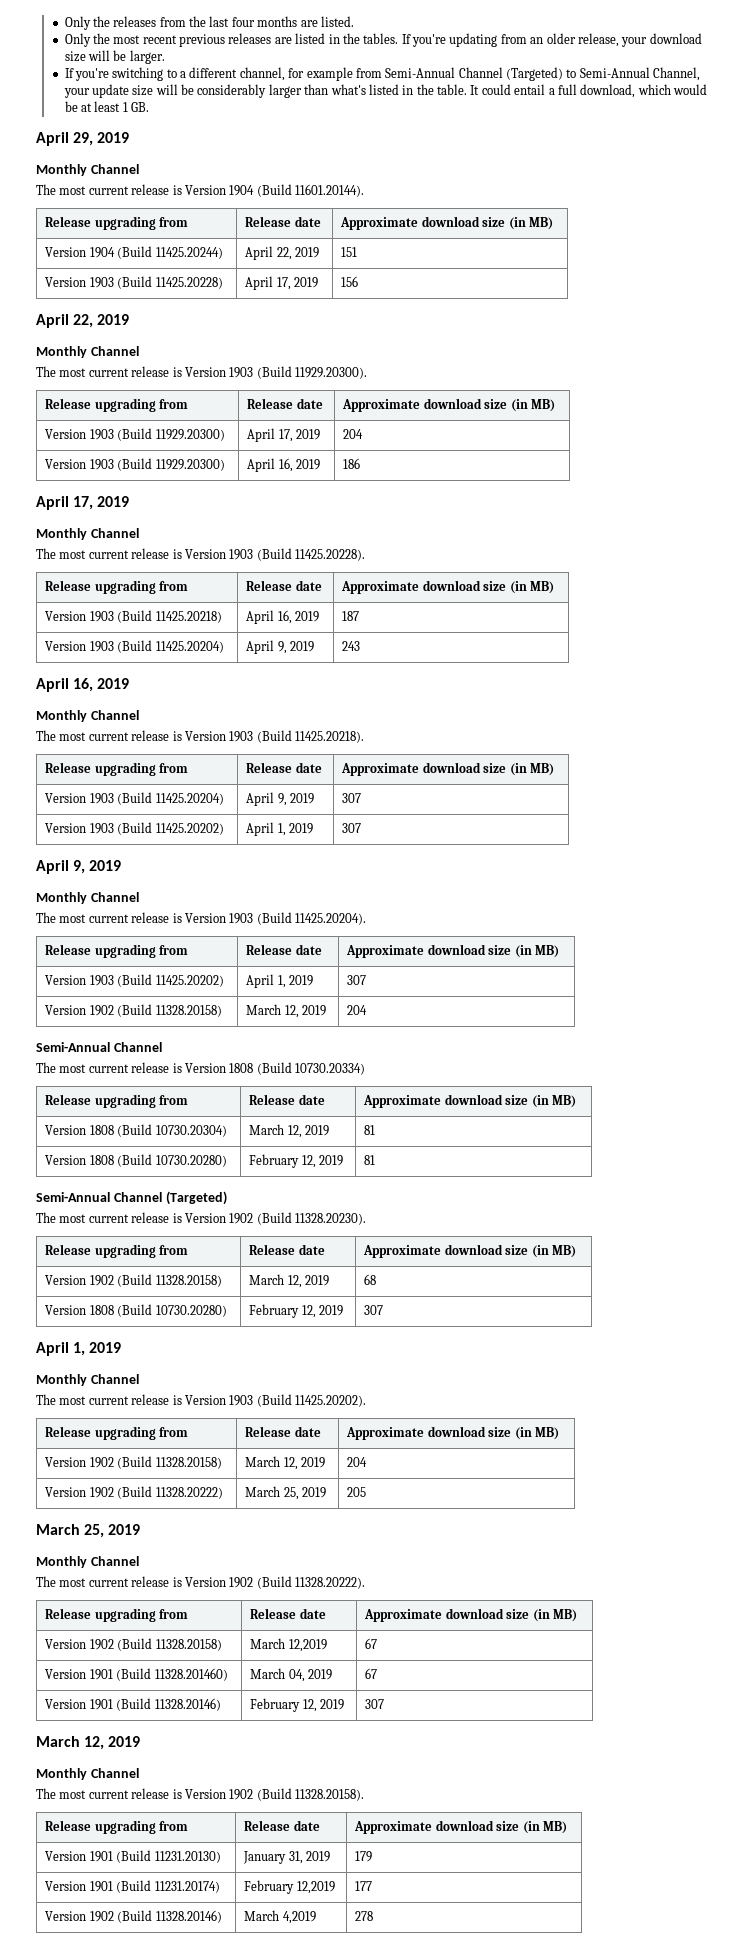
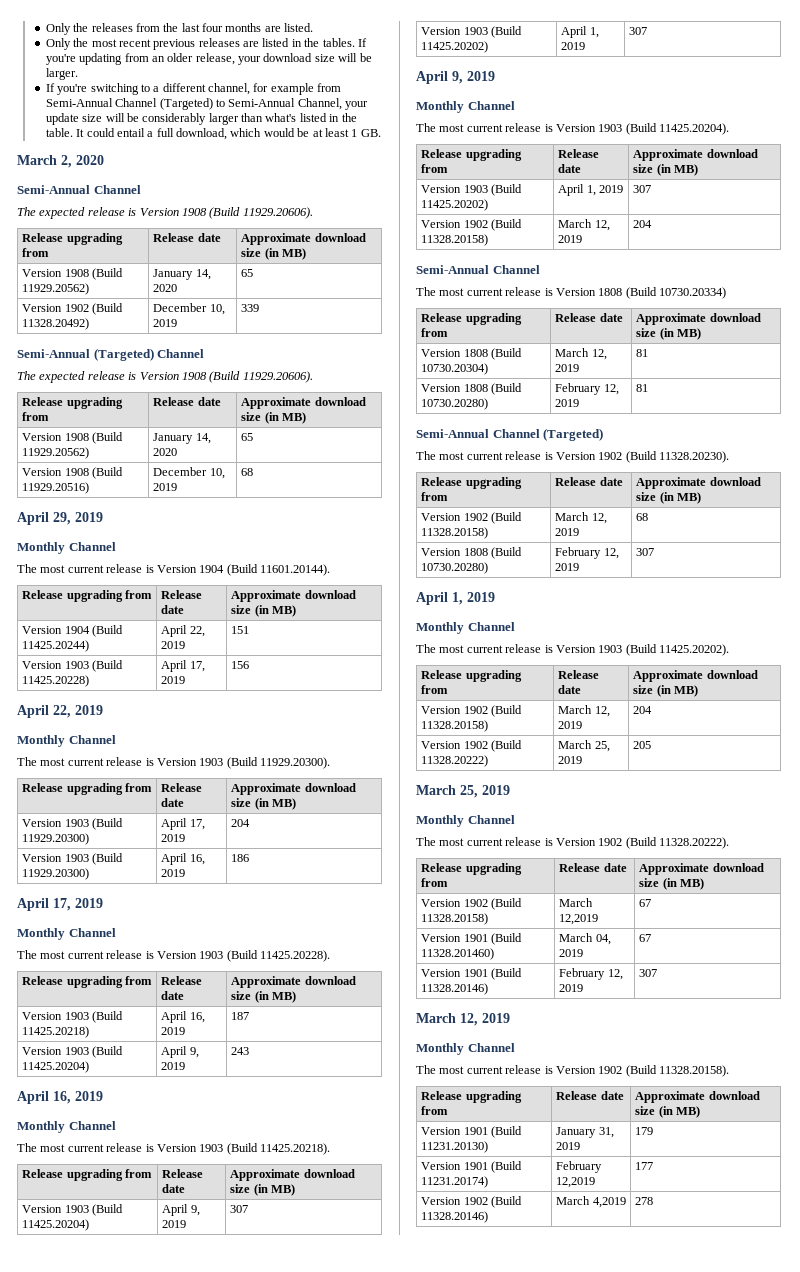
+ March 2, 2020
+ Semi-Annual Channel
+ The expected release is Version 1908 (Build 11929.20606).
+ Release upgrading from | Release date | Approximate download size (in MB)
+ Version 1908 (Build 11929.20562) | January 14, 2020 | 65
+ Version 1902 (Build 11328.20492) | December 10, 2019 | 339
+ Semi-Annual (Targeted) Channel
+ The expected release is Version 1908 (Build 11929.20606).
+ Release upgrading from | Release date | Approximate download size (in MB)
+ Version 1908 (Build 11929.20562) | January 14, 2020 | 65
+ Version 1908 (Build 11929.20516) | December 10, 2019 | 68

